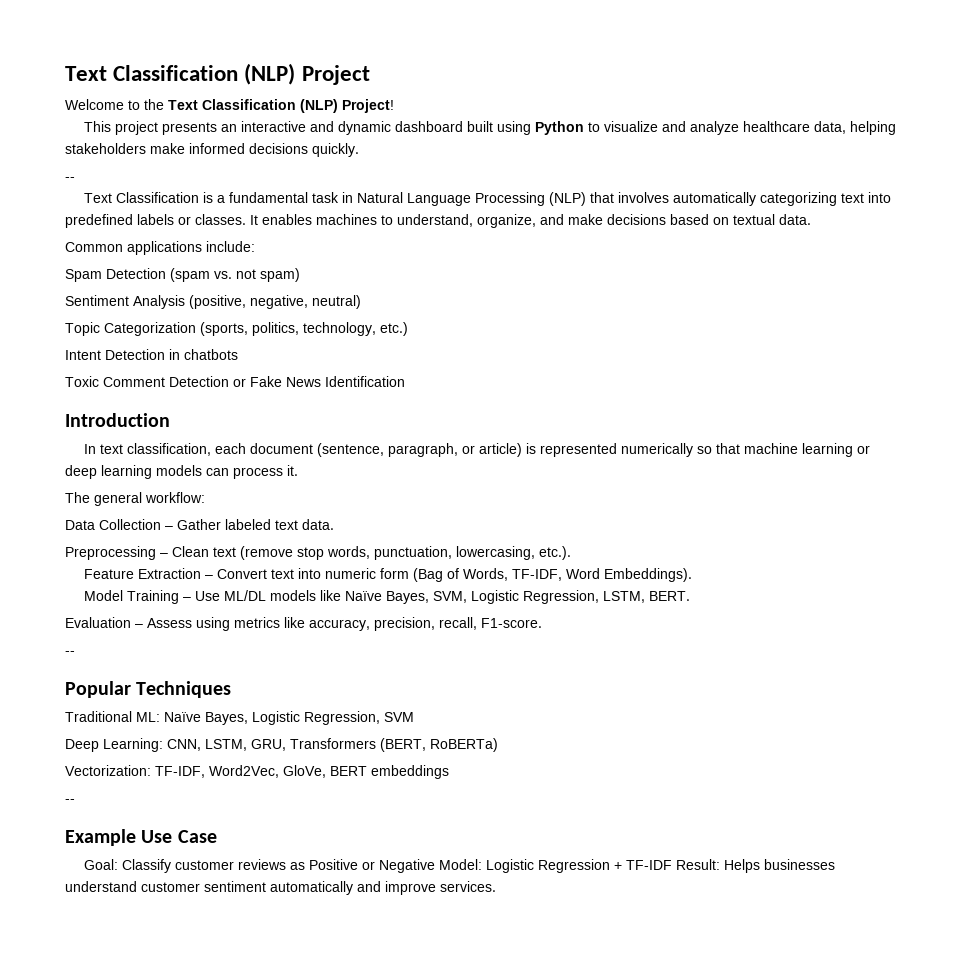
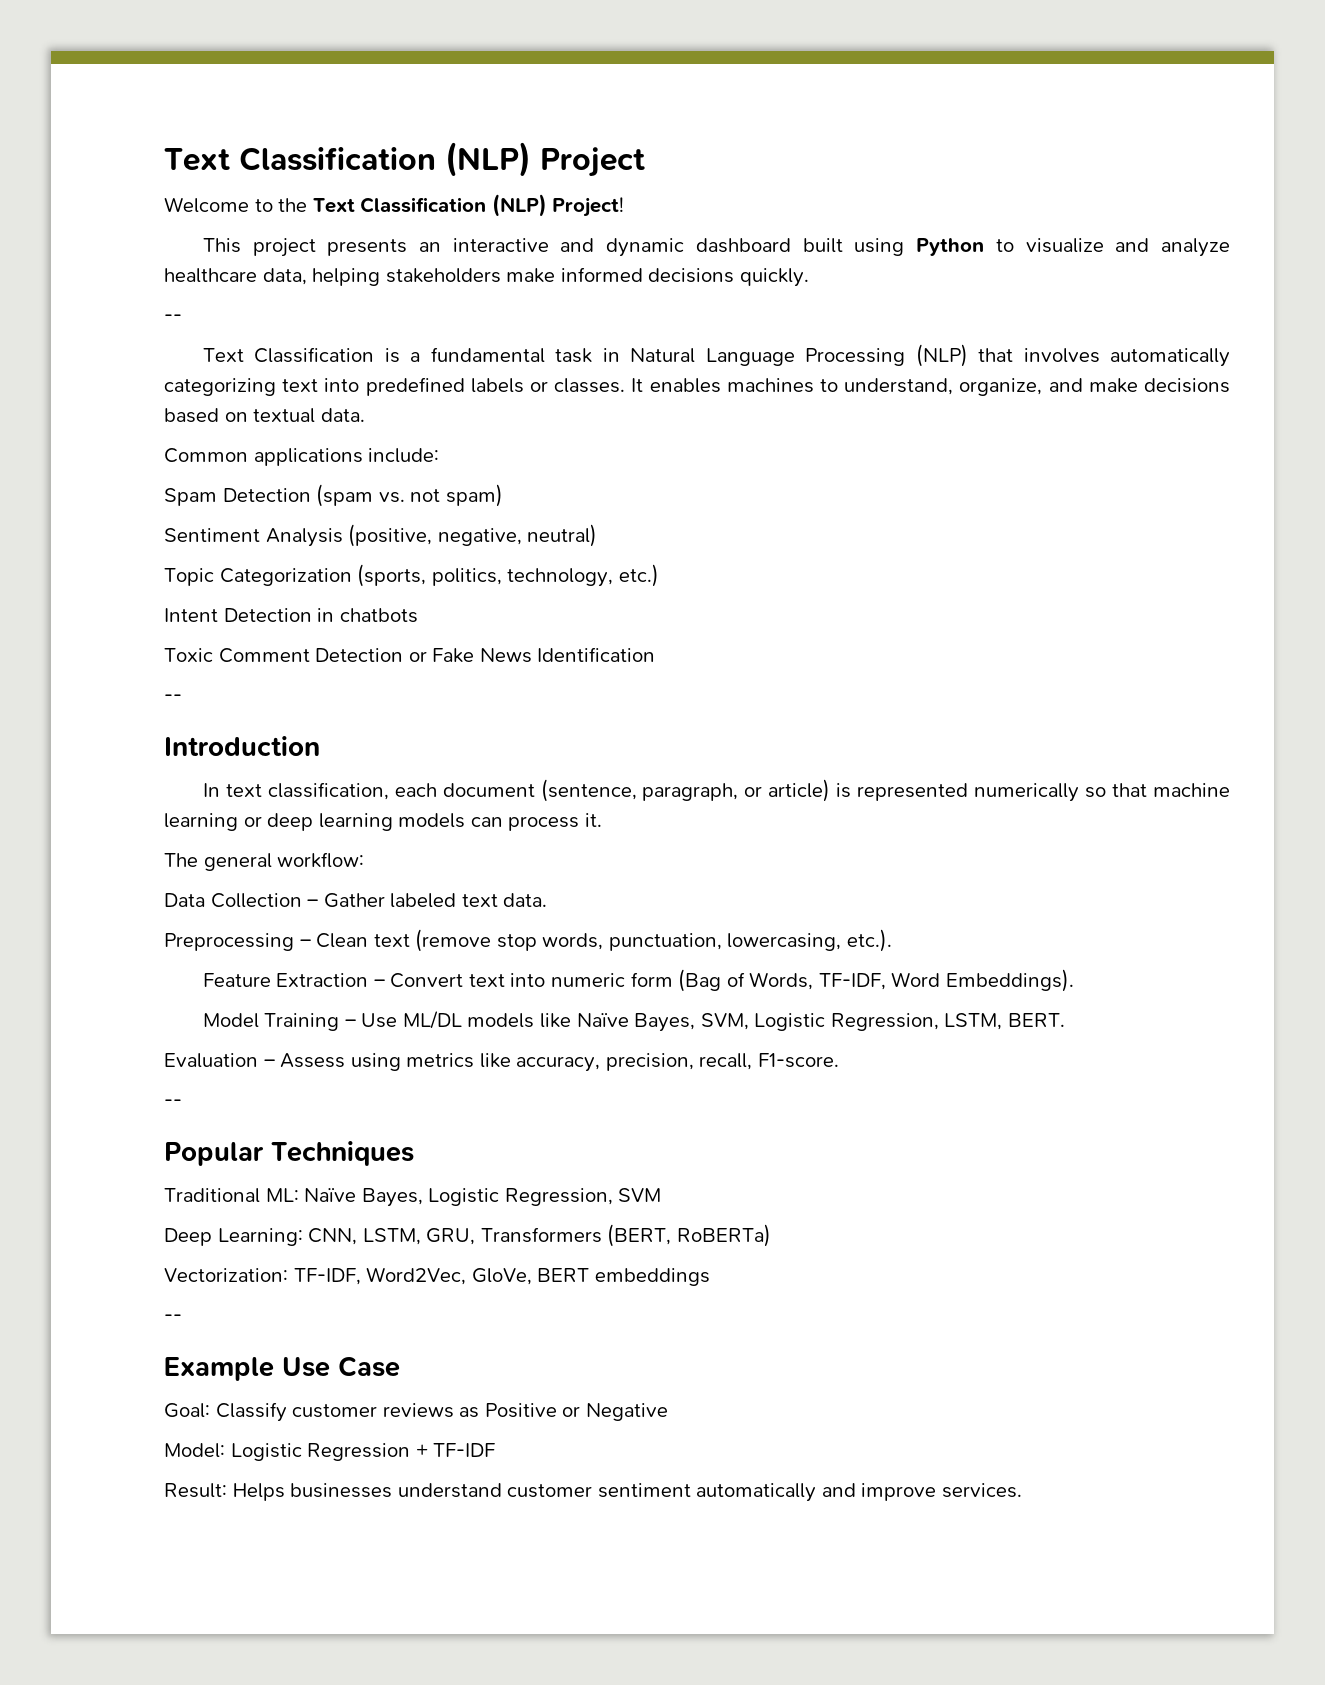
  Toxic Comment Detection or Fake News Identification
+ --
- Goal: Classify customer reviews as Positive or Negative Model: Logistic Regression + TF-IDF Result: Helps businesses understand customer sentiment automatically and improve services.
+ Goal: Classify customer reviews as Positive or Negative
+ Model: Logistic Regression + TF-IDF
+ Result: Helps businesses understand customer sentiment automatically and improve services.

